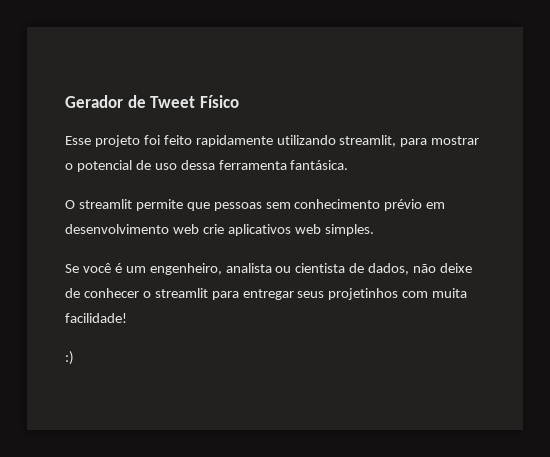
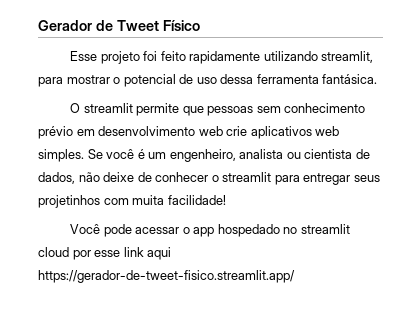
- O streamlit permite que pessoas sem conhecimento prévio em desenvolvimento web crie aplicativos web simples.
- Se você é um engenheiro, analista ou cientista de dados, não deixe de conhecer o streamlit para entregar seus projetinhos com muita facilidade!
+ O streamlit permite que pessoas sem conhecimento prévio em desenvolvimento web crie aplicativos web simples. Se você é um engenheiro, analista ou cientista de dados, não deixe de conhecer o streamlit para entregar seus projetinhos com muita facilidade!
- :)
+ Você pode acessar o app hospedado no streamlit cloud por esse link aqui https://gerador-de-tweet-fisico.streamlit.app/

